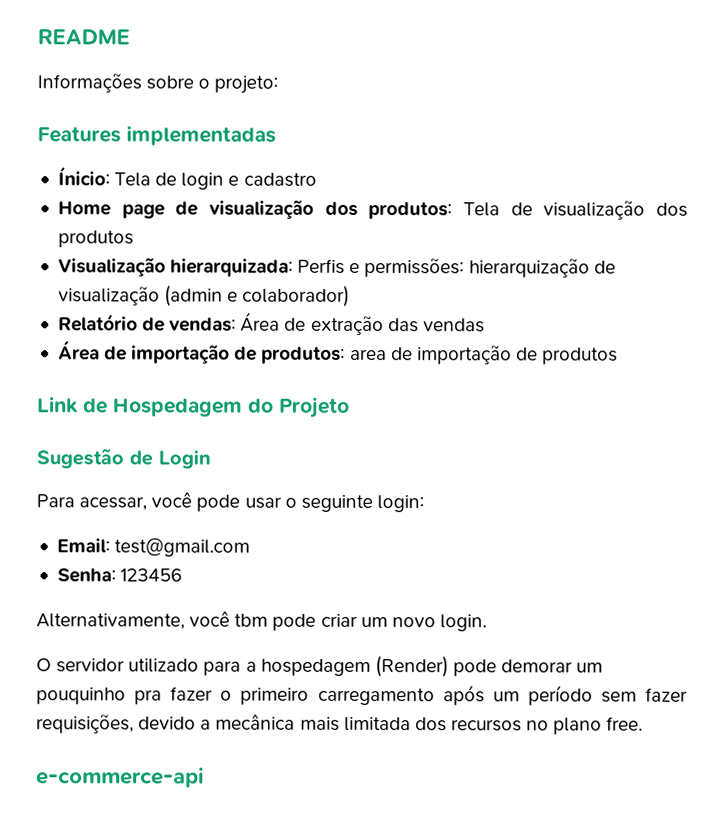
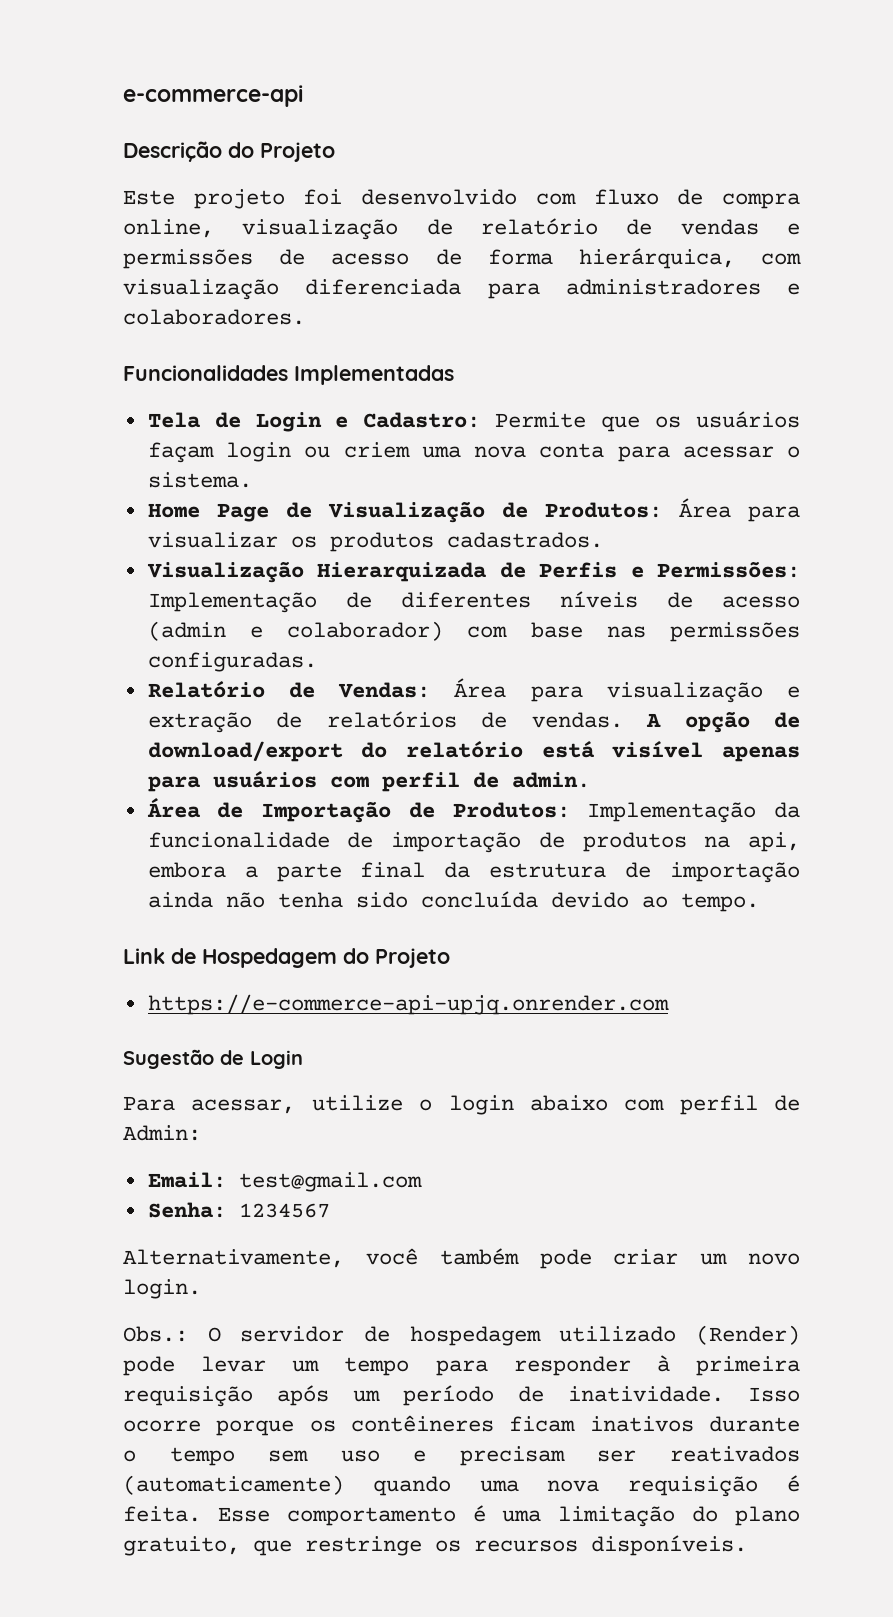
- README
- Informações sobre o projeto:
- Features implementadas
- Ínicio: Tela de login e cadastro
- Home page de visualização dos produtos: Tela de visualização dos produtos
- Visualização hierarquizada: Perfis e permissões: hierarquização de visualização (admin e colaborador)
- Relatório de vendas: Área de extração das vendas
- Área de importação de produtos: area de importação de produtos
+ e-commerce-api
+ Descrição do Projeto
+ Este projeto foi desenvolvido com fluxo de compra online, visualização de relatório de vendas e permissões de acesso de forma hierárquica, com visualização diferenciada para administradores e colaboradores.
+ Funcionalidades Implementadas
+ Tela de Login e Cadastro: Permite que os usuários façam login ou criem uma nova conta para acessar o sistema.
+ Home Page de Visualização de Produtos: Área para visualizar os produtos cadastrados.
+ Visualização Hierarquizada de Perfis e Permissões: Implementação de diferentes níveis de acesso (admin e colaborador) com base nas permissões configuradas.
+ Relatório de Vendas: Área para visualização e extração de relatórios de vendas. A opção de download/export do relatório está visível apenas para usuários com perfil de admin.
+ Área de Importação de Produtos: Implementação da funcionalidade de importação de produtos na api, embora a parte final da estrutura de importação ainda não tenha sido concluída devido ao tempo.
+ https://e-commerce-api-upjq.onrender.com
- Para acessar, você pode usar o seguinte login:
+ Para acessar, utilize o login abaixo com perfil de Admin:
- Senha: 123456
+ Senha: 1234567
- Alternativamente, você tbm pode criar um novo login.
+ Alternativamente, você também pode criar um novo login.
- O servidor utilizado para a hospedagem (Render) pode demorar um pouquinho pra fazer o primeiro carregamento após um período sem fazer requisições, devido a mecânica mais limitada dos recursos no plano free.
- e-commerce-api
+ Obs.: O servidor de hospedagem utilizado (Render) pode levar um tempo para responder à primeira requisição após um período de inatividade. Isso ocorre porque os contêineres ficam inativos durante o tempo sem uso e precisam ser reativados (automaticamente) quando uma nova requisição é feita. Esse comportamento é uma limitação do plano gratuito, que restringe os recursos disponíveis.

